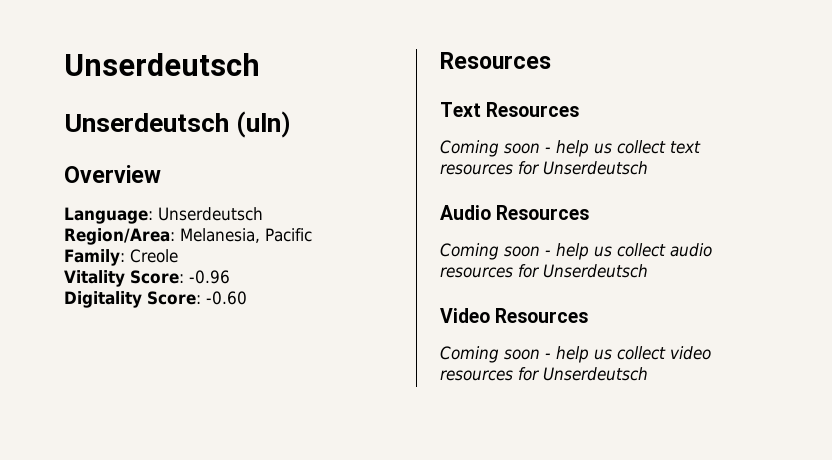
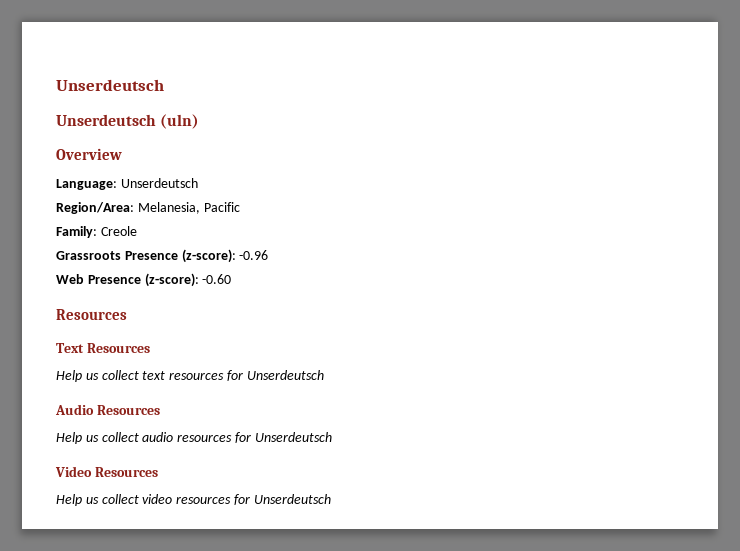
- Vitality Score: -0.96
- Digitality Score: -0.60
+ Grassroots Presence (z-score): -0.96
+ Web Presence (z-score): -0.60
- Coming soon - help us collect text resources for Unserdeutsch
+ Help us collect text resources for Unserdeutsch
- Coming soon - help us collect audio resources for Unserdeutsch
+ Help us collect audio resources for Unserdeutsch
- Coming soon - help us collect video resources for Unserdeutsch
+ Help us collect video resources for Unserdeutsch

